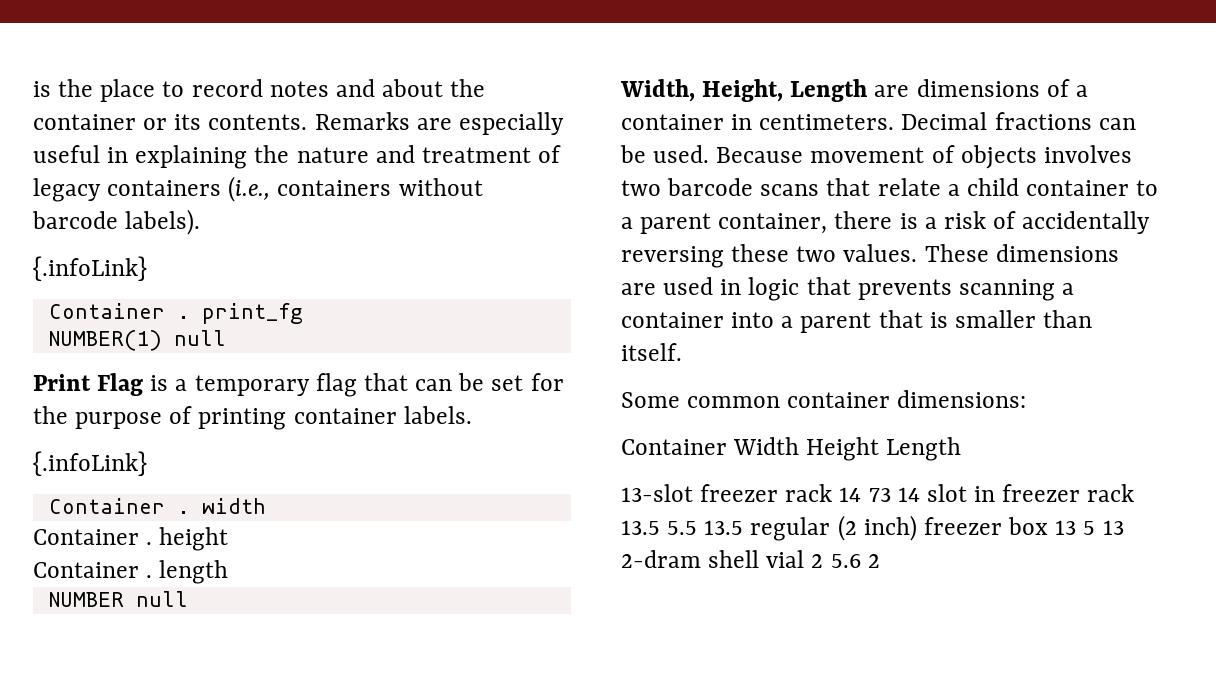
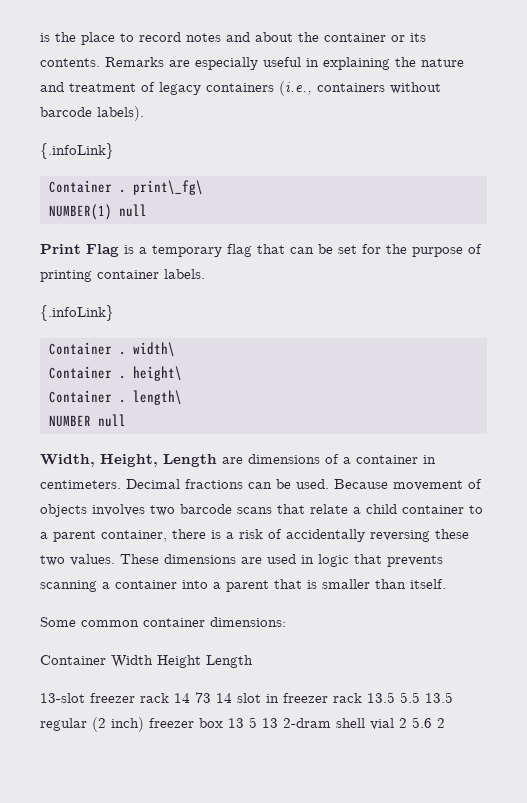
- Container . print_fg
+ Container . print\_fg\
- Container . width
- Container . height
- Container . length
+ Container . width\
+ Container . height\
+ Container . length\

